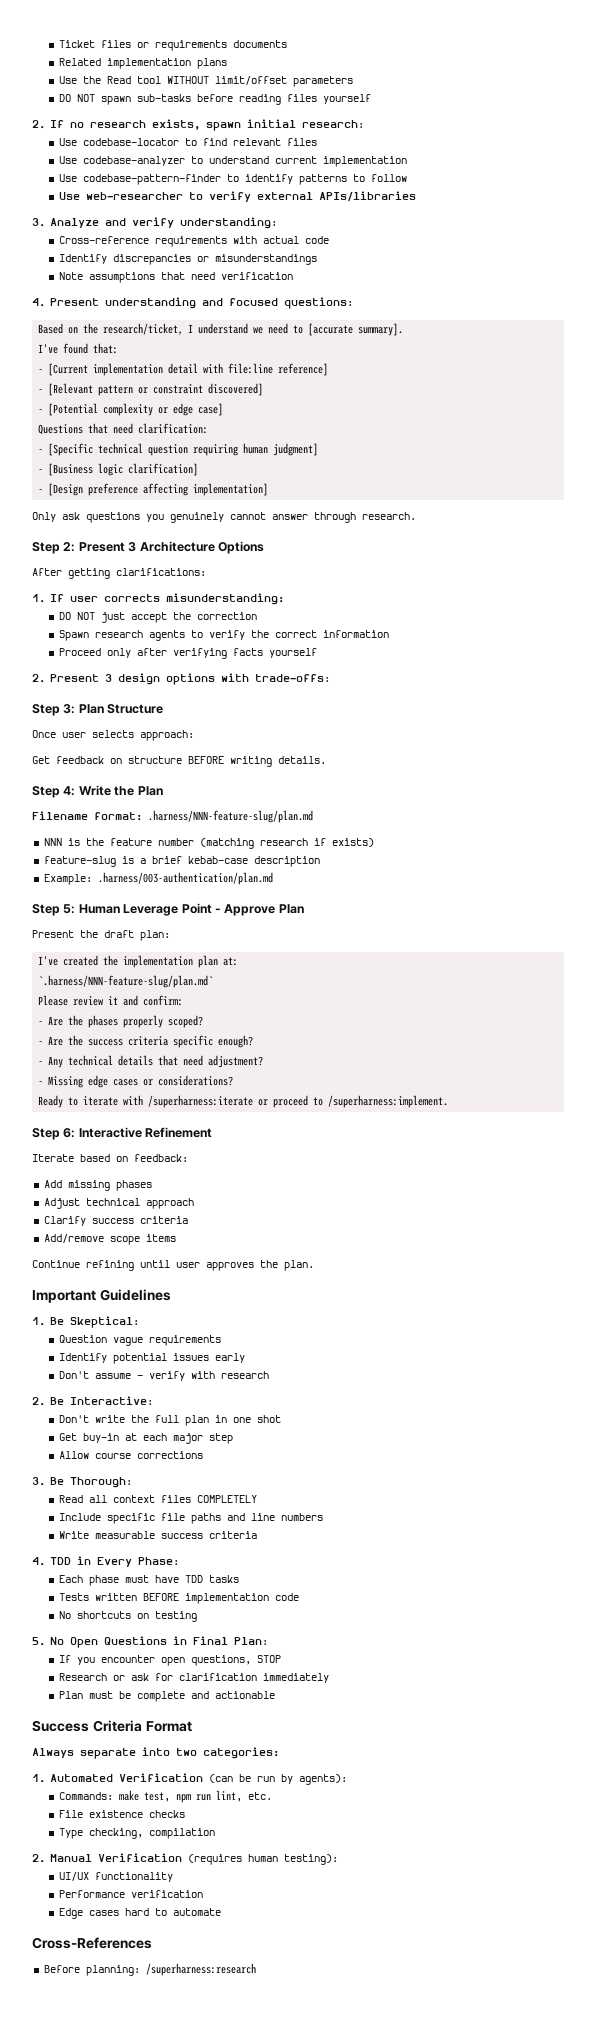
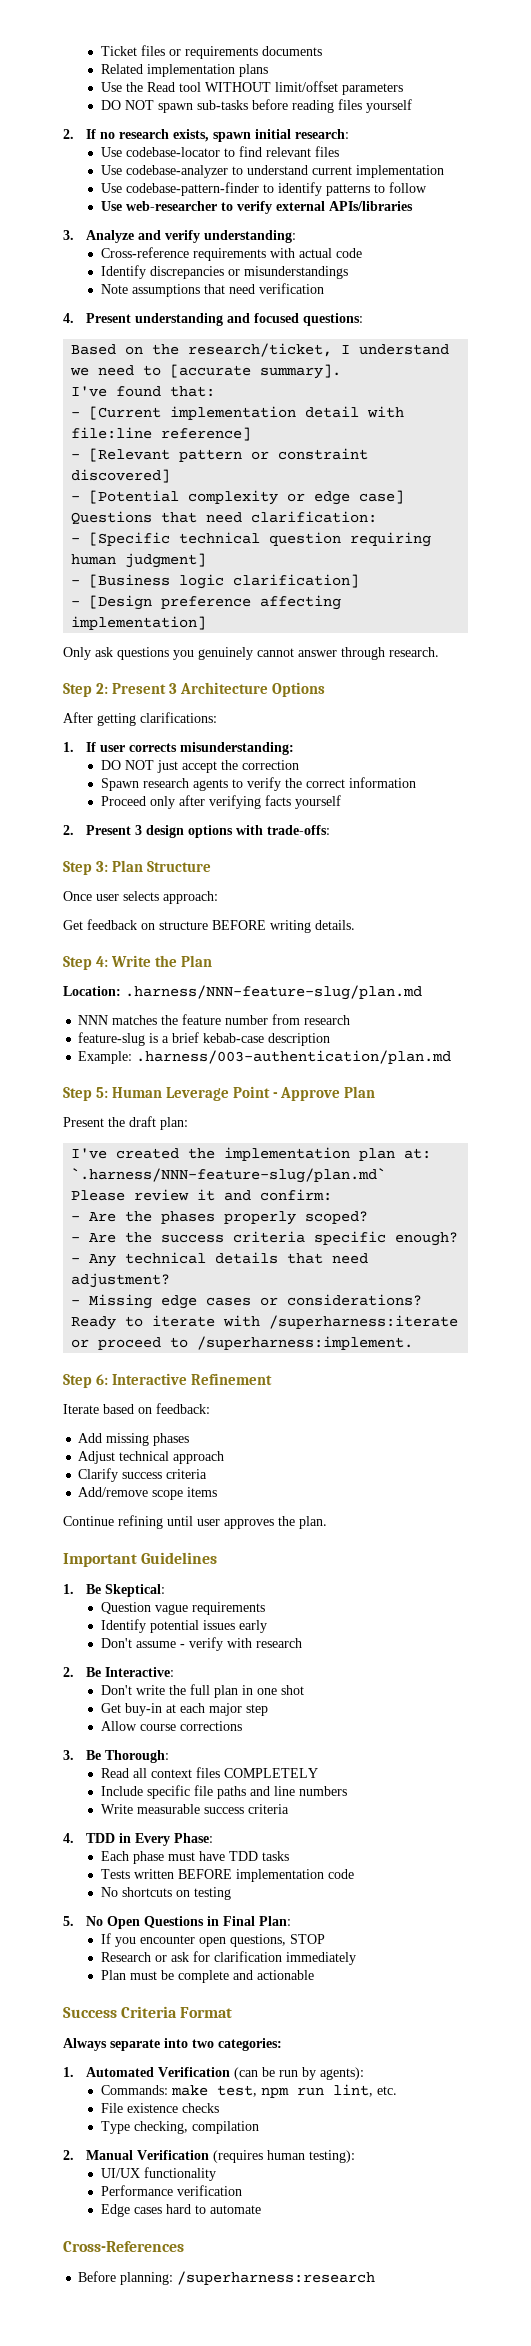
- Filename format: .harness/NNN-feature-slug/plan.md
+ Location: .harness/NNN-feature-slug/plan.md
- NNN is the feature number (matching research if exists)
+ NNN matches the feature number from research

